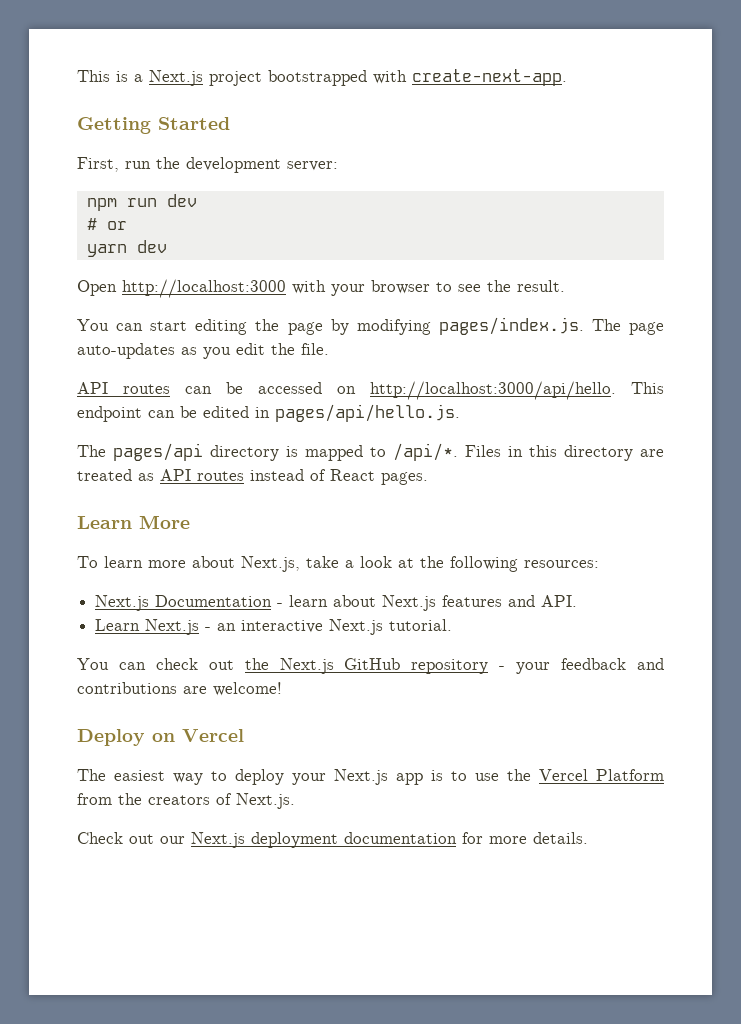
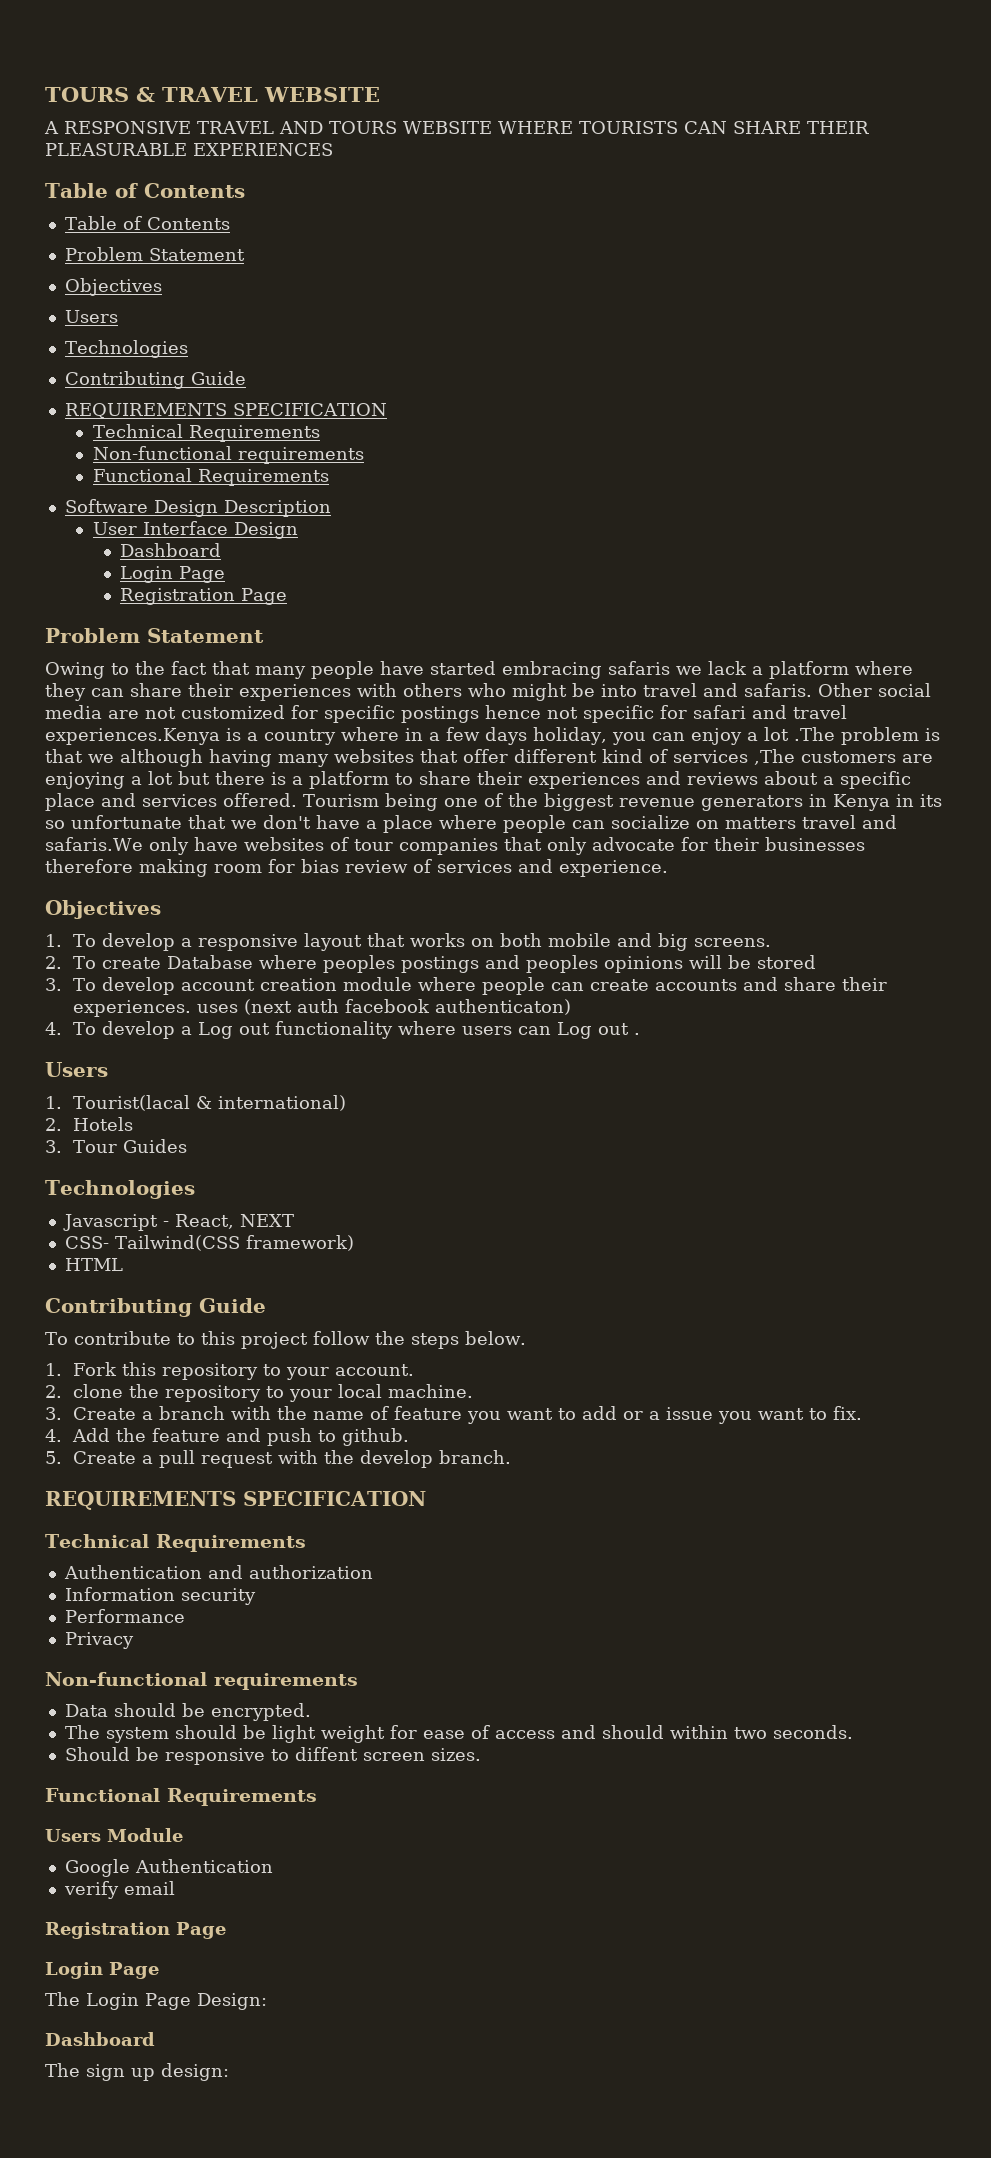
- This is a Next.js project bootstrapped with create-next-app.
- Getting Started
- First, run the development server:
- npm run dev
- # or
- yarn dev
- Open http://localhost:3000 with your browser to see the result.
- You can start editing the page by modifying pages/index.js. The page auto-updates as you edit the file.
- API routes can be accessed on http://localhost:3000/api/hello. This endpoint can be edited in pages/api/hello.js.
- The pages/api directory is mapped to /api/*. Files in this directory are treated as API routes instead of React pages.
- Learn More
- To learn more about Next.js, take a look at the following resources:
- Next.js Documentation - learn about Next.js features and API.
- Learn Next.js - an interactive Next.js tutorial.
- You can check out the Next.js GitHub repository - your feedback and contributions are welcome!
- Deploy on Vercel
- The easiest way to deploy your Next.js app is to use the Vercel Platform from the creators of Next.js.
- Check out our Next.js deployment documentation for more details.
+ TOURS & TRAVEL WEBSITE
+ A RESPONSIVE TRAVEL AND TOURS WEBSITE WHERE TOURISTS CAN SHARE THEIR PLEASURABLE EXPERIENCES
+ Table of Contents
+ Table of Contents
+ Problem Statement
+ Objectives
+ Users
+ Technologies
+ Contributing Guide
+ REQUIREMENTS SPECIFICATION
+ Technical Requirements
+ Non-functional requirements
+ Functional Requirements
+ Software Design Description
+ User Interface Design
+ Dashboard
+ Login Page
+ Registration Page
+ Problem Statement
+ Owing to the fact that many people have started embracing safaris we lack a platform where they can share their experiences with others who might be into travel and safaris. Other social media are not customized for specific postings hence not specific for safari and travel experiences.Kenya is a country where in a few days holiday, you can enjoy a lot .The problem is that we although having many websites that offer different kind of services ,The customers are enjoying a lot but there is a platform to share their experiences and reviews about a specific place and services offered. Tourism being one of the biggest revenue generators in Kenya in its so unfortunate that we don't have a place where people can socialize on matters travel and safaris.We only have websites of tour companies that only advocate for their businesses therefore making room for bias review of services and experience.
+ Objectives
+ 1. To develop a responsive layout that works on both mobile and big screens.
+ 2. To create Database where peoples postings and peoples opinions will be stored
+ 3. To develop account creation module where people can create accounts and share their experiences. uses (next auth facebook authenticaton)
+ 4. To develop a Log out functionality where users can Log out .
+ Users
+ 1. Tourist(lacal & international)
+ 2. Hotels
+ 3. Tour Guides
+ Technologies
+ Javascript - React, NEXT
+ CSS- Tailwind(CSS framework)
+ HTML
+ Contributing Guide
+ To contribute to this project follow the steps below.
+ 1. Fork this repository to your account.
+ 2. clone the repository to your local machine.
+ 3. Create a branch with the name of feature you want to add or a issue you want to fix.
+ 4. Add the feature and push to github.
+ 5. Create a pull request with the develop branch.
+ REQUIREMENTS SPECIFICATION
+ Technical Requirements
+ Authentication and authorization
+ Information security
+ Performance
+ Privacy
+ Non-functional requirements
+ Data should be encrypted.
+ The system should be light weight for ease of access and should within two seconds.
+ Should be responsive to diffent screen sizes.
+ Functional Requirements
+ Users Module
+ Google Authentication
+ verify email
+ Registration Page
+ Login Page
+ The Login Page Design:
+ Dashboard
+ The sign up design:

